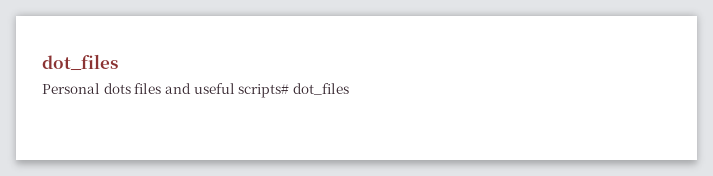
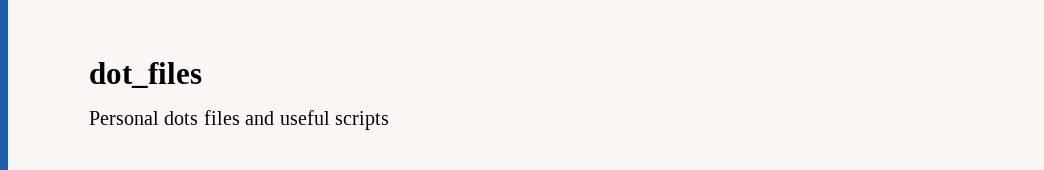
- Personal dots files and useful scripts# dot_files
+ Personal dots files and useful scripts

